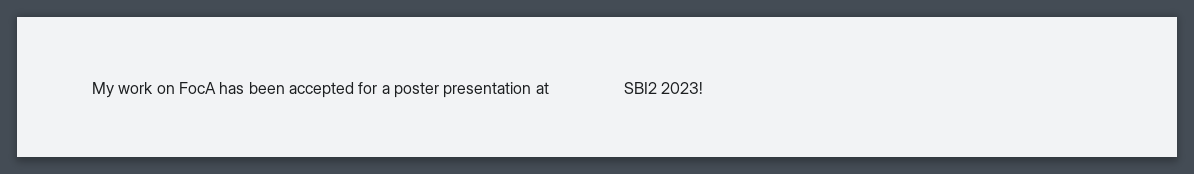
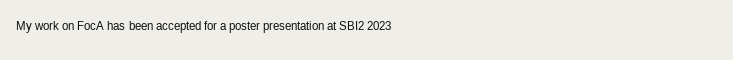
- My work on FocA has been accepted for a poster presentation at SBI2 2023!
+ My work on FocA has been accepted for a poster presentation at SBI2 2023

